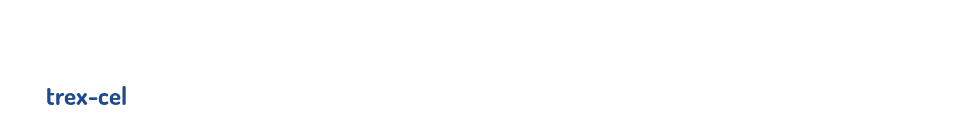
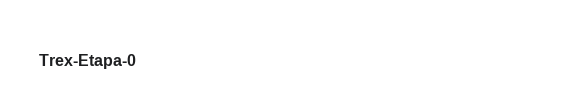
- trex-cel
+ Trex-Etapa-0

